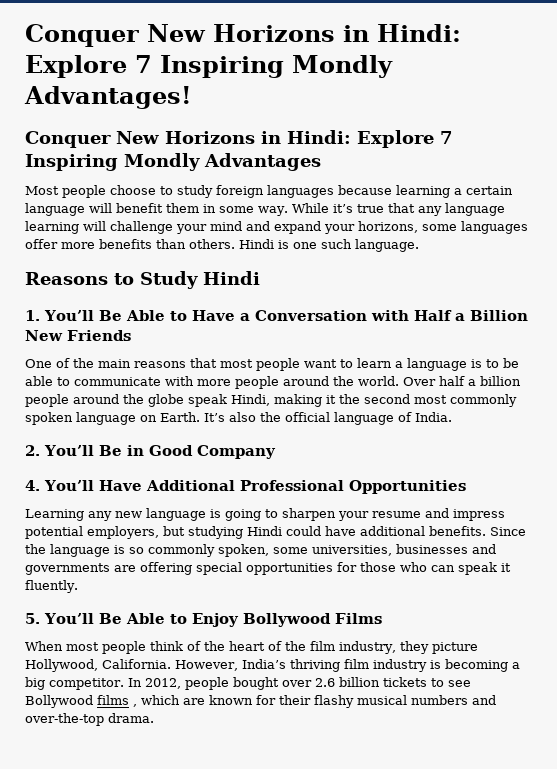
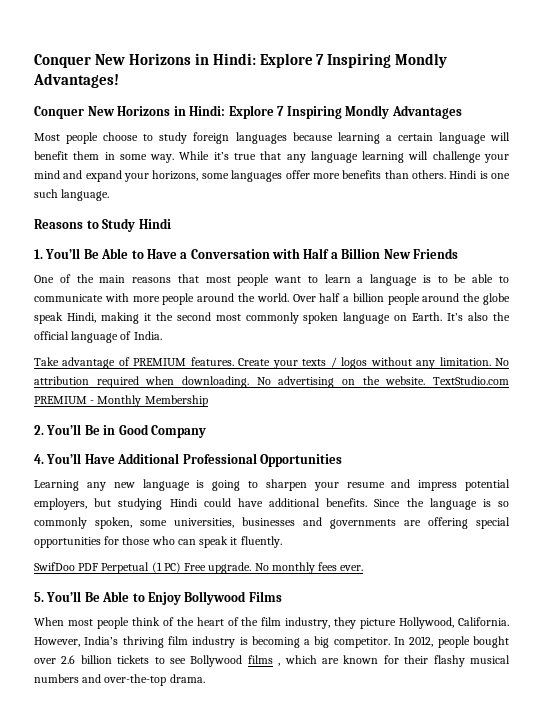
+ Take advantage of PREMIUM features. Create your texts / logos without any limitation. No attribution required when downloading. No advertising on the website. TextStudio.com PREMIUM - Monthly Membership
+ SwifDoo PDF Perpetual (1 PC) Free upgrade. No monthly fees ever.

